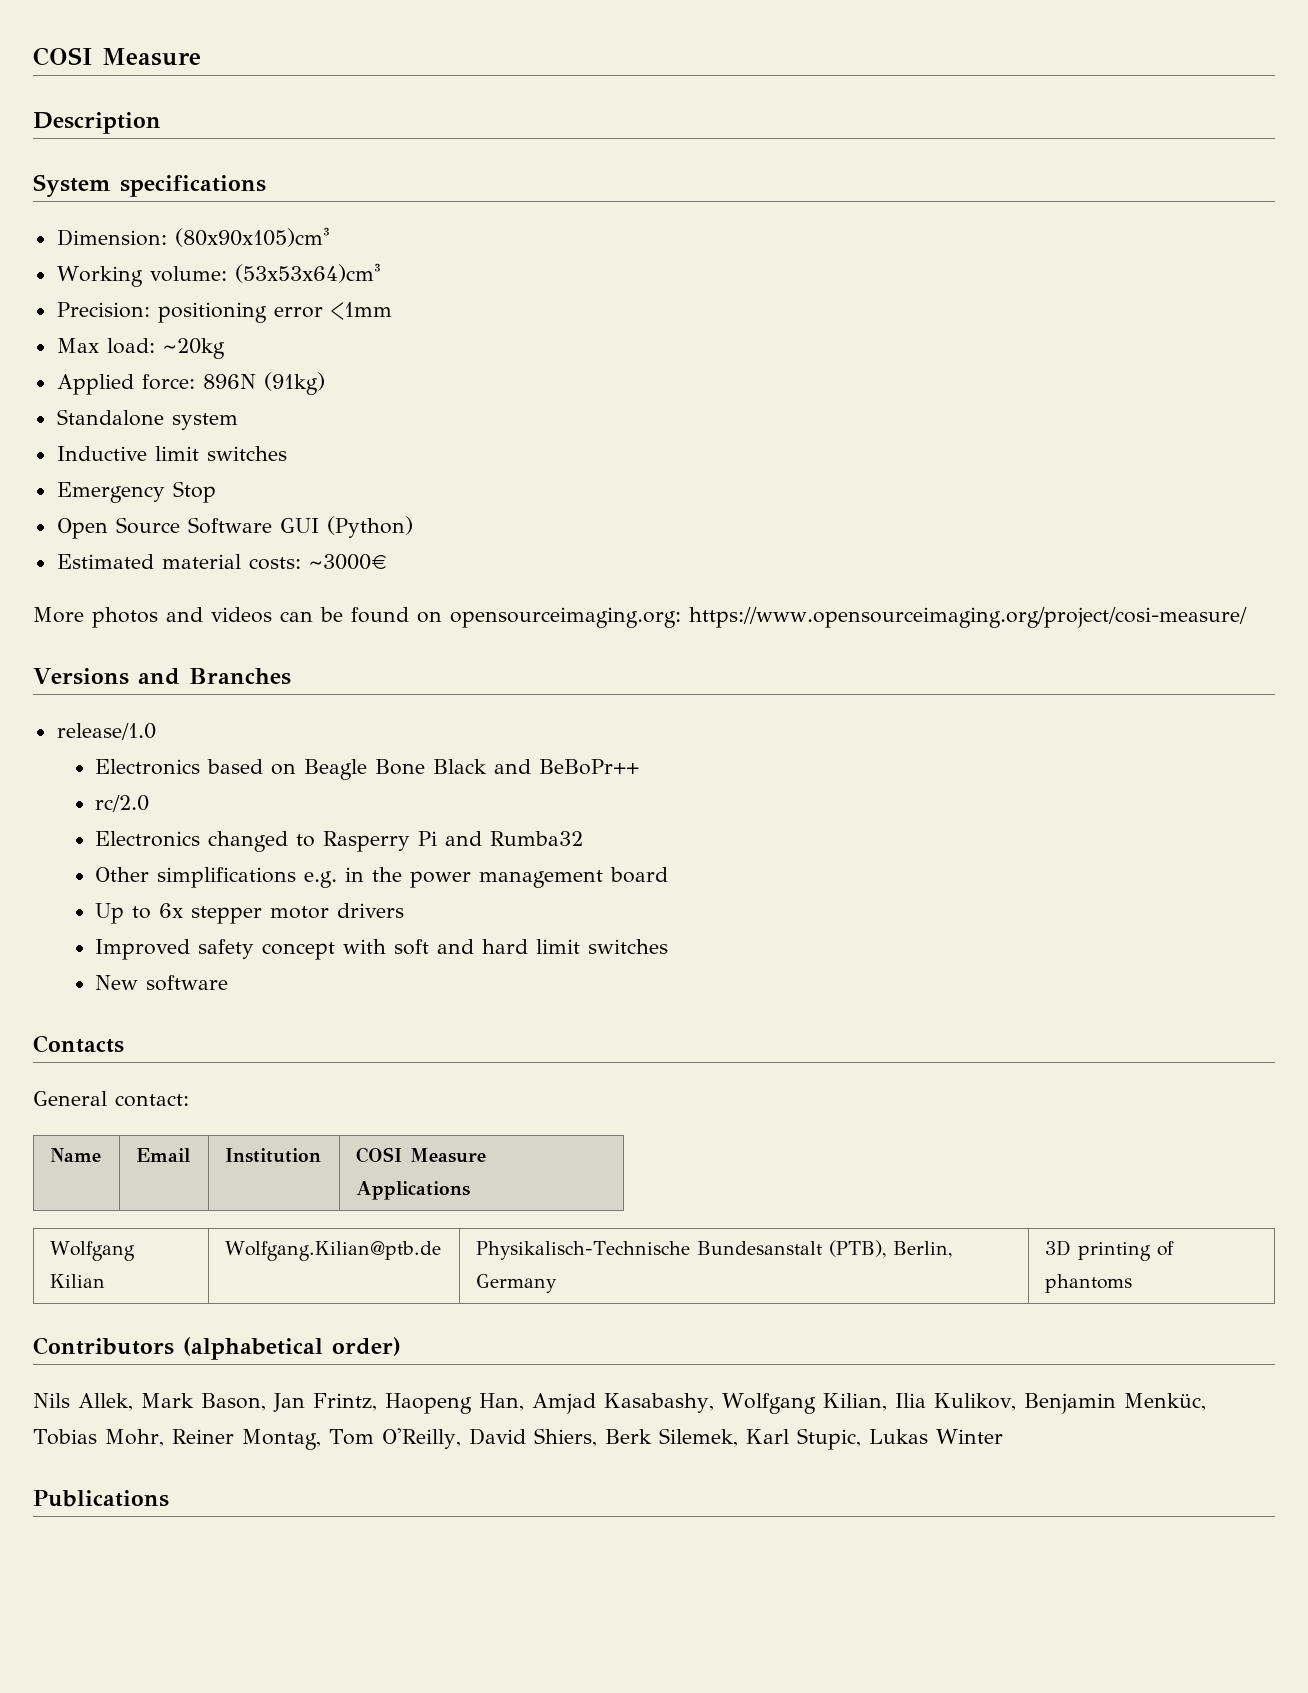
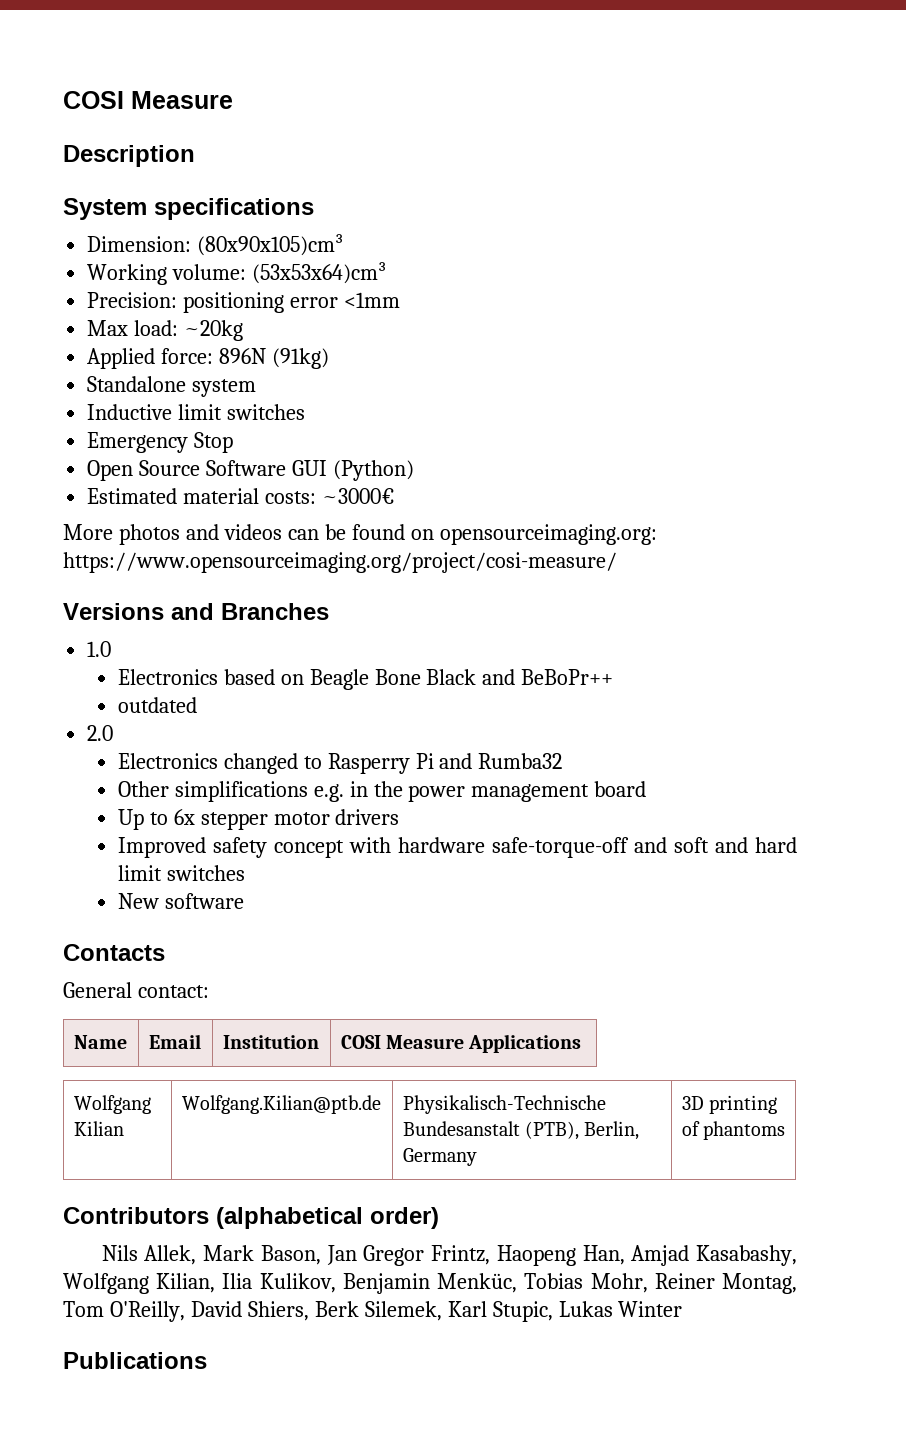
- release/1.0
+ 1.0
- rc/2.0
+ outdated
+ 2.0
- Improved safety concept with soft and hard limit switches
+ Improved safety concept with hardware safe-torque-off and soft and hard limit switches
- Nils Allek, Mark Bason, Jan Frintz, Haopeng Han, Amjad Kasabashy, Wolfgang Kilian, Ilia Kulikov, Benjamin Menküc, Tobias Mohr, Reiner Montag, Tom O'Reilly, David Shiers, Berk Silemek, Karl Stupic, Lukas Winter
+ Nils Allek, Mark Bason, Jan Gregor Frintz, Haopeng Han, Amjad Kasabashy, Wolfgang Kilian, Ilia Kulikov, Benjamin Menküc, Tobias Mohr, Reiner Montag, Tom O'Reilly, David Shiers, Berk Silemek, Karl Stupic, Lukas Winter

